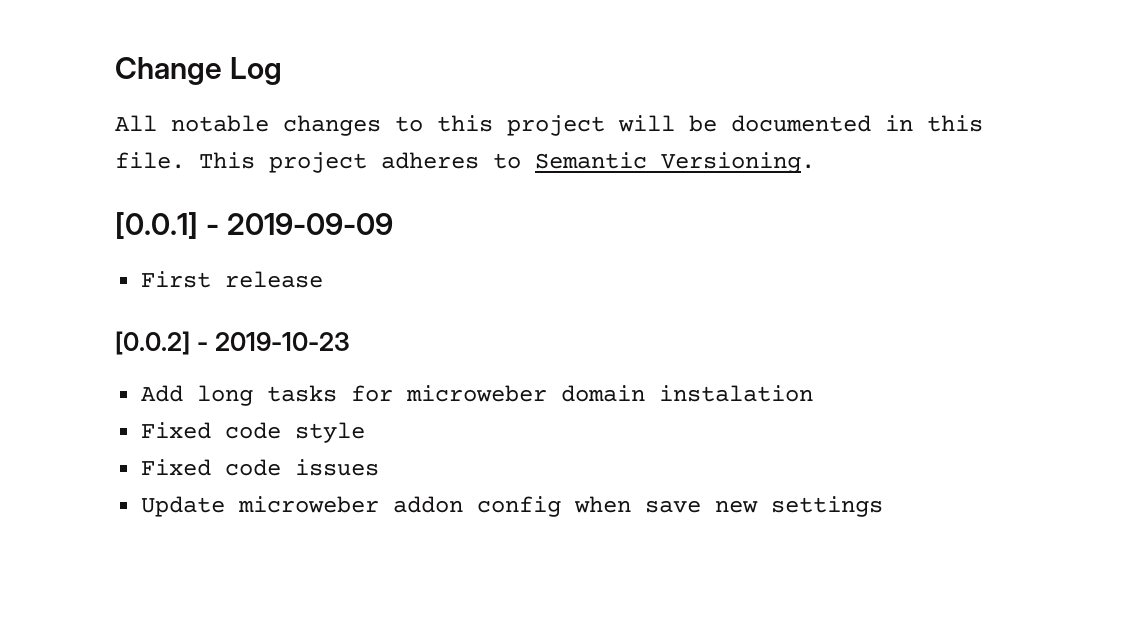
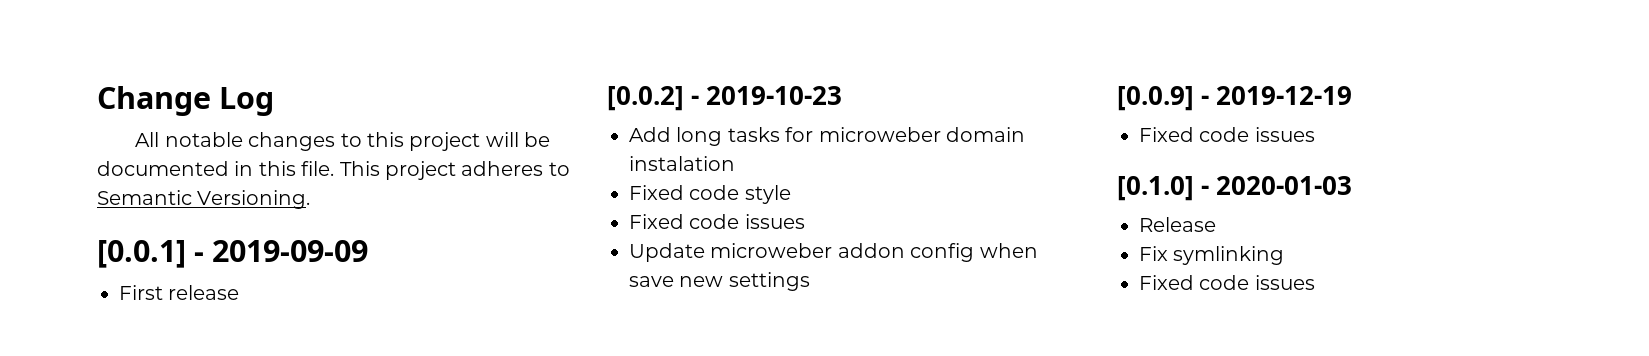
+ [0.0.9] - 2019-12-19
+ Fixed code issues
+ [0.1.0] - 2020-01-03
+ Release
+ Fix symlinking
+ Fixed code issues

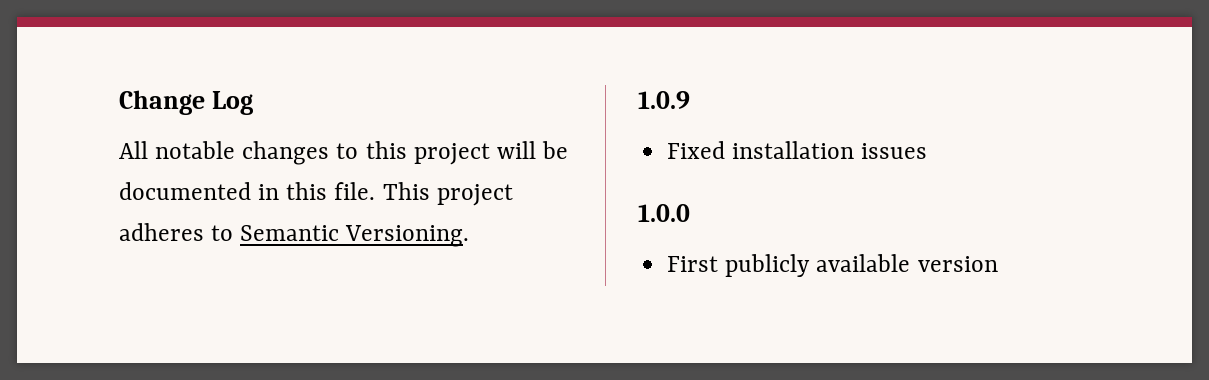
- [0.0.1] - 2019-09-09
- First release
- [0.0.2] - 2019-10-23
- Add long tasks for microweber domain instalation
- Fixed code style
- Fixed code issues
- Update microweber addon config when save new settings
- [0.0.9] - 2019-12-19
- Fixed code issues
- [0.1.0] - 2020-01-03
- Release
- Fix symlinking
- Fixed code issues
+ 1.0.9
+ Fixed installation issues
+ 1.0.0
+ First publicly available version

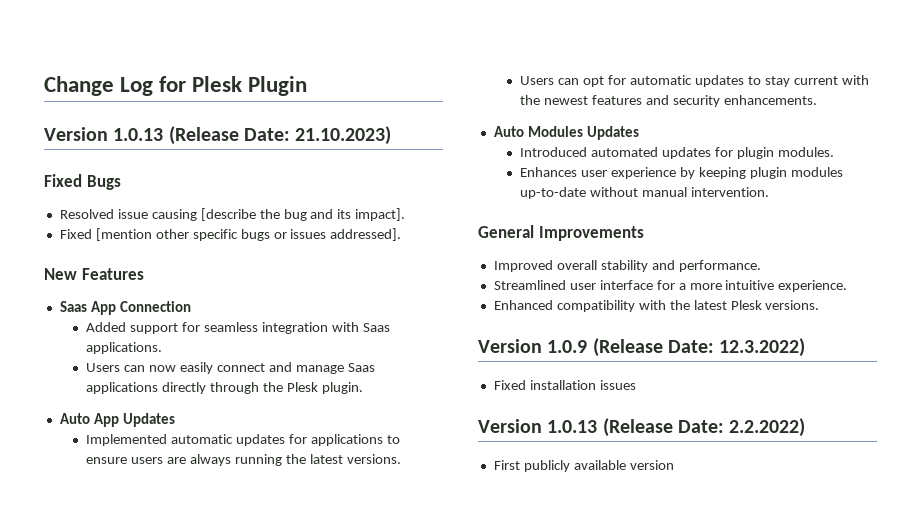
- Change Log
- All notable changes to this project will be documented in this file. This project adheres to Semantic Versioning.
- 1.0.9
+ Change Log for Plesk Plugin
+ Version 1.0.13 (Release Date: 21.10.2023)
+ Fixed Bugs
+ Resolved issue causing [describe the bug and its impact].
+ Fixed [mention other specific bugs or issues addressed].
+ New Features
+ Saas App Connection
+ Added support for seamless integration with Saas applications.
+ Users can now easily connect and manage Saas applications directly through the Plesk plugin.
+ Auto App Updates
+ Implemented automatic updates for applications to ensure users are always running the latest versions.
+ Users can opt for automatic updates to stay current with the newest features and security enhancements.
+ Auto Modules Updates
+ Introduced automated updates for plugin modules.
+ Enhances user experience by keeping plugin modules up-to-date without manual intervention.
+ General Improvements
+ Improved overall stability and performance.
+ Streamlined user interface for a more intuitive experience.
+ Enhanced compatibility with the latest Plesk versions.
+ Version 1.0.9 (Release Date: 12.3.2022)
  Fixed installation issues
- 1.0.0
+ Version 1.0.13 (Release Date: 2.2.2022)

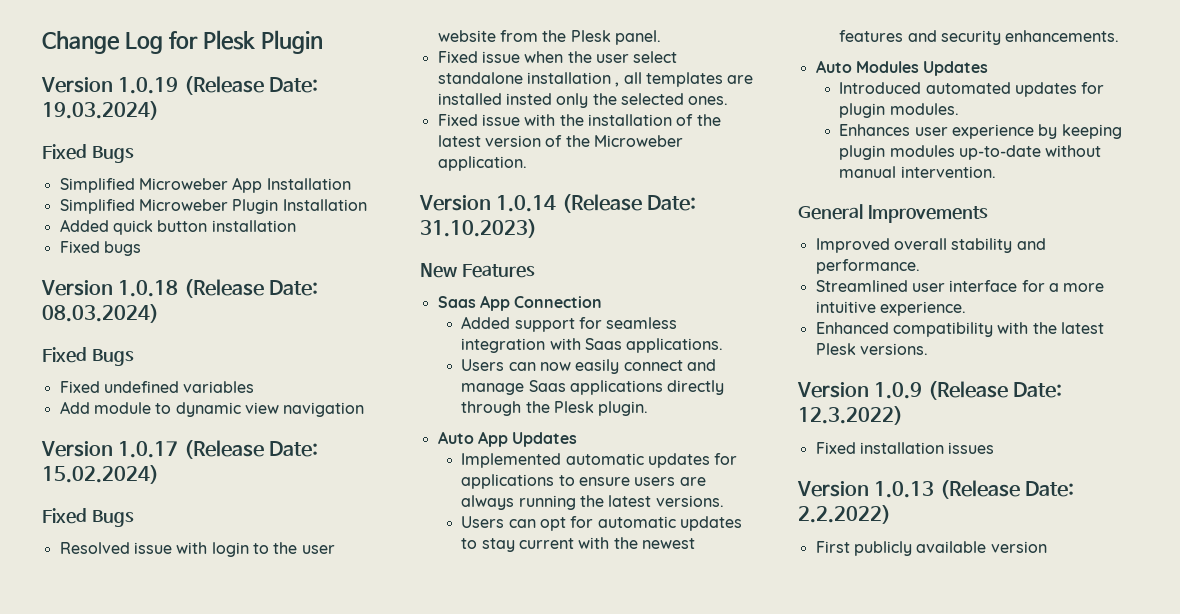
- Version 1.0.13 (Release Date: 21.10.2023)
+ Version 1.0.19 (Release Date: 19.03.2024)
  Fixed Bugs
- Resolved issue causing [describe the bug and its impact].
- Fixed [mention other specific bugs or issues addressed].
+ Simplified Microweber App Installation
+ Simplified Microweber Plugin Installation
+ Added quick button installation
+ Fixed bugs
+ Version 1.0.18 (Release Date: 08.03.2024)
+ Fixed Bugs
+ Fixed undefined variables
+ Add module to dynamic view navigation
+ Version 1.0.17 (Release Date: 15.02.2024)
+ Fixed Bugs
+ Resolved issue with login to the user website from the Plesk panel.
+ Fixed issue when the user select standalone installation , all templates are installed insted only the selected ones.
+ Fixed issue with the installation of the latest version of the Microweber application.
+ Version 1.0.14 (Release Date: 31.10.2023)

